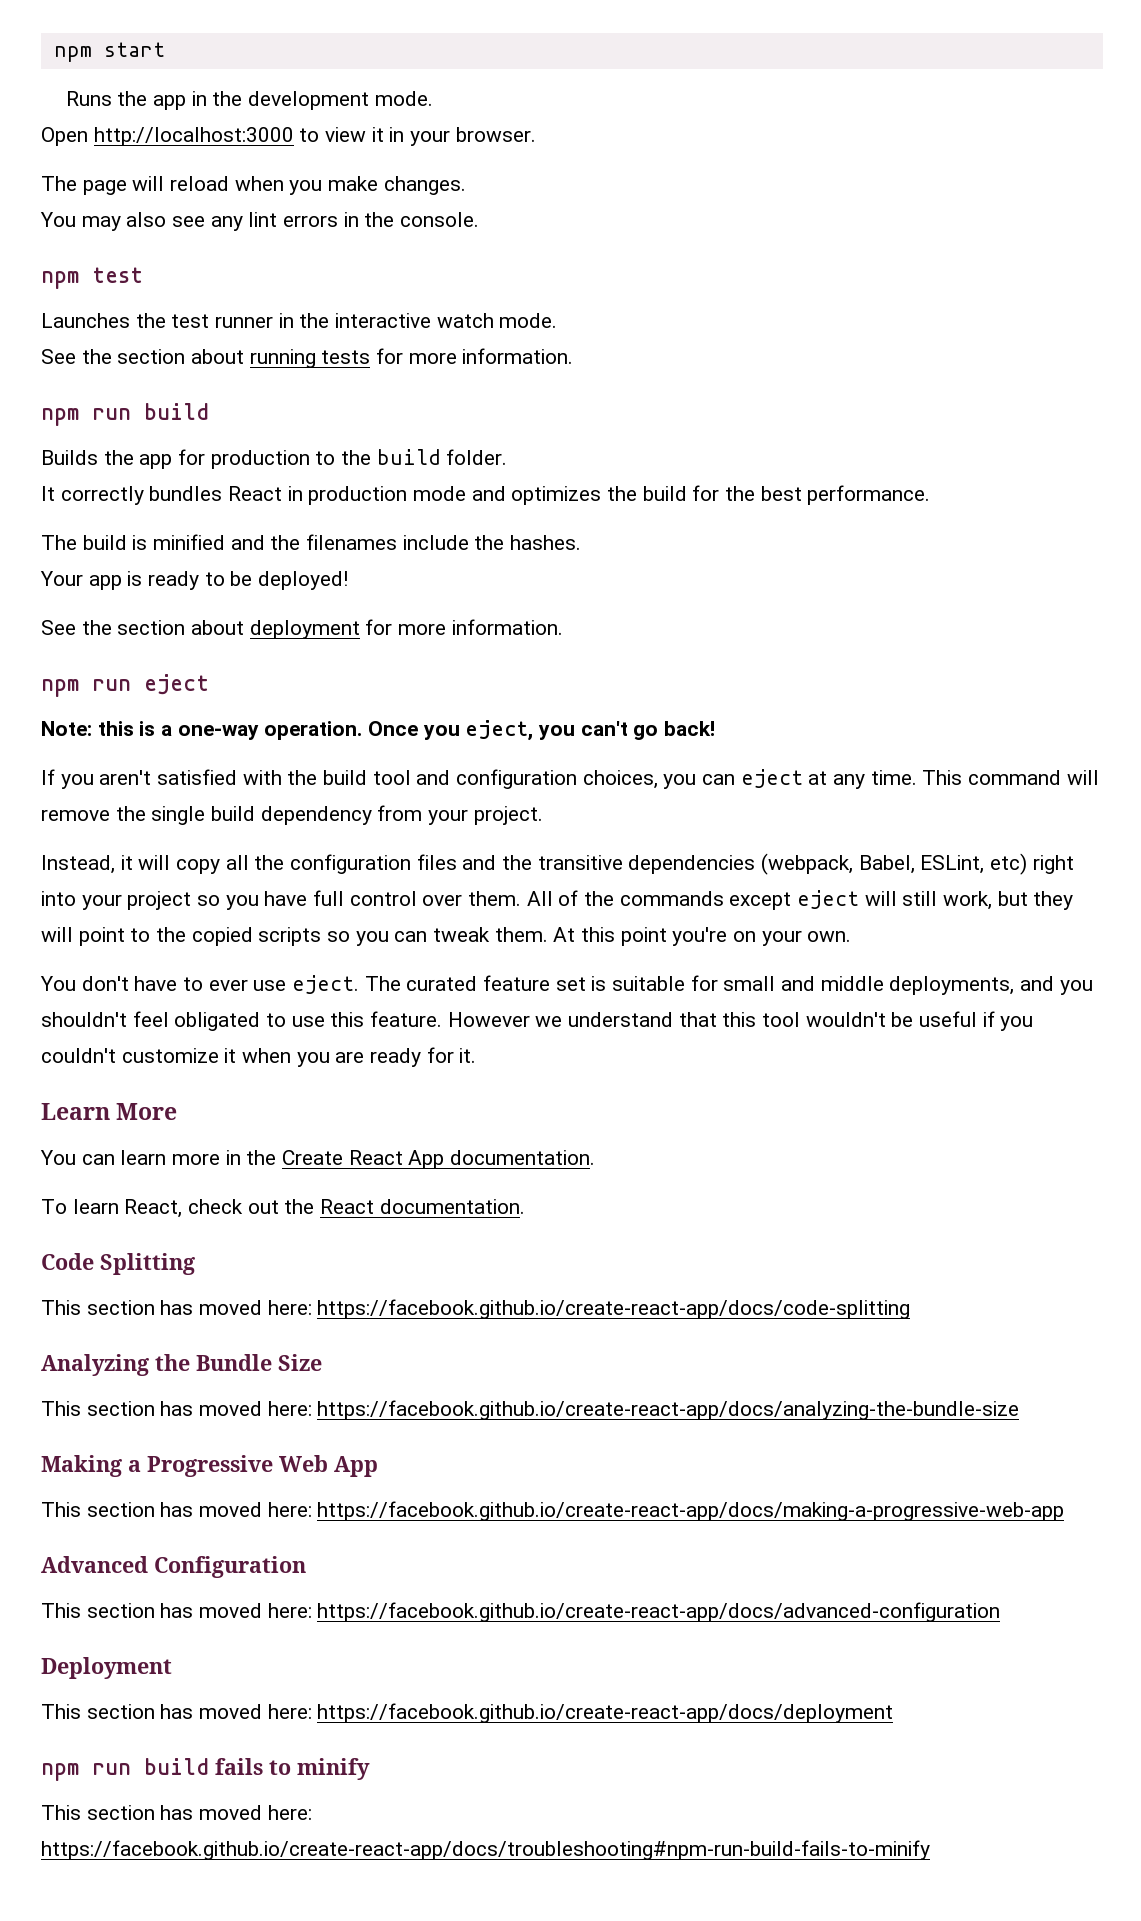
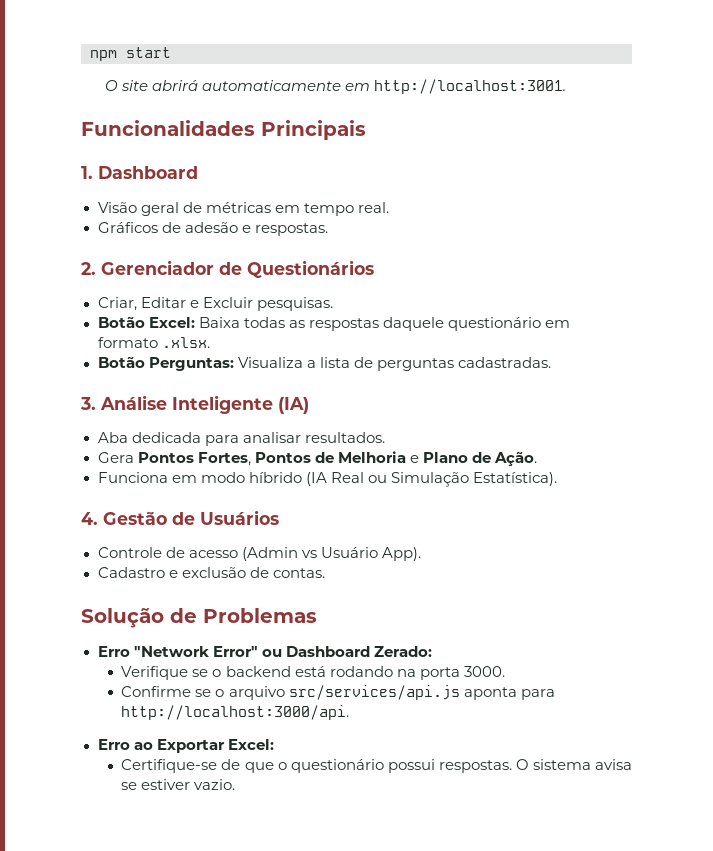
- Runs the app in the development mode.
- Open http://localhost:3000 to view it in your browser.
- The page will reload when you make changes.
- You may also see any lint errors in the console.
- npm test
- Launches the test runner in the interactive watch mode.
- See the section about running tests for more information.
- npm run build
- Builds the app for production to the build folder.
- It correctly bundles React in production mode and optimizes the build for the best performance.
- The build is minified and the filenames include the hashes.
- Your app is ready to be deployed!
- See the section about deployment for more information.
- npm run eject
- Note: this is a one-way operation. Once you eject, you can't go back!
- If you aren't satisfied with the build tool and configuration choices, you can eject at any time. This command will remove the single build dependency from your project.
- Instead, it will copy all the configuration files and the transitive dependencies (webpack, Babel, ESLint, etc) right into your project so you have full control over them. All of the commands except eject will still work, but they will point to the copied scripts so you can tweak them. At this point you're on your own.
- You don't have to ever use eject. The curated feature set is suitable for small and middle deployments, and you shouldn't feel obligated to use this feature. However we understand that this tool wouldn't be useful if you couldn't customize it when you are ready for it.
- Learn More
- You can learn more in the Create React App documentation.
- To learn React, check out the React documentation.
- Code Splitting
- This section has moved here: https://facebook.github.io/create-react-app/docs/code-splitting
- Analyzing the Bundle Size
- This section has moved here: https://facebook.github.io/create-react-app/docs/analyzing-the-bundle-size
- Making a Progressive Web App
- This section has moved here: https://facebook.github.io/create-react-app/docs/making-a-progressive-web-app
- Advanced Configuration
- This section has moved here: https://facebook.github.io/create-react-app/docs/advanced-configuration
- Deployment
- This section has moved here: https://facebook.github.io/create-react-app/docs/deployment
- npm run build fails to minify
- This section has moved here: https://facebook.github.io/create-react-app/docs/troubleshooting#npm-run-build-fails-to-minify
+ O site abrirá automaticamente em http://localhost:3001.
+ Funcionalidades Principais
+ 1. Dashboard
+ Visão geral de métricas em tempo real.
+ Gráficos de adesão e respostas.
+ 2. Gerenciador de Questionários
+ Criar, Editar e Excluir pesquisas.
+ Botão Excel: Baixa todas as respostas daquele questionário em formato .xlsx.
+ Botão Perguntas: Visualiza a lista de perguntas cadastradas.
+ 3. Análise Inteligente (IA)
+ Aba dedicada para analisar resultados.
+ Gera Pontos Fortes, Pontos de Melhoria e Plano de Ação.
+ Funciona em modo híbrido (IA Real ou Simulação Estatística).
+ 4. Gestão de Usuários
+ Controle de acesso (Admin vs Usuário App).
+ Cadastro e exclusão de contas.
+ Solução de Problemas
+ Erro "Network Error" ou Dashboard Zerado:
+ Verifique se o backend está rodando na porta 3000.
+ Confirme se o arquivo src/services/api.js aponta para http://localhost:3000/api.
+ Erro ao Exportar Excel:
+ Certifique-se de que o questionário possui respostas. O sistema avisa se estiver vazio.

